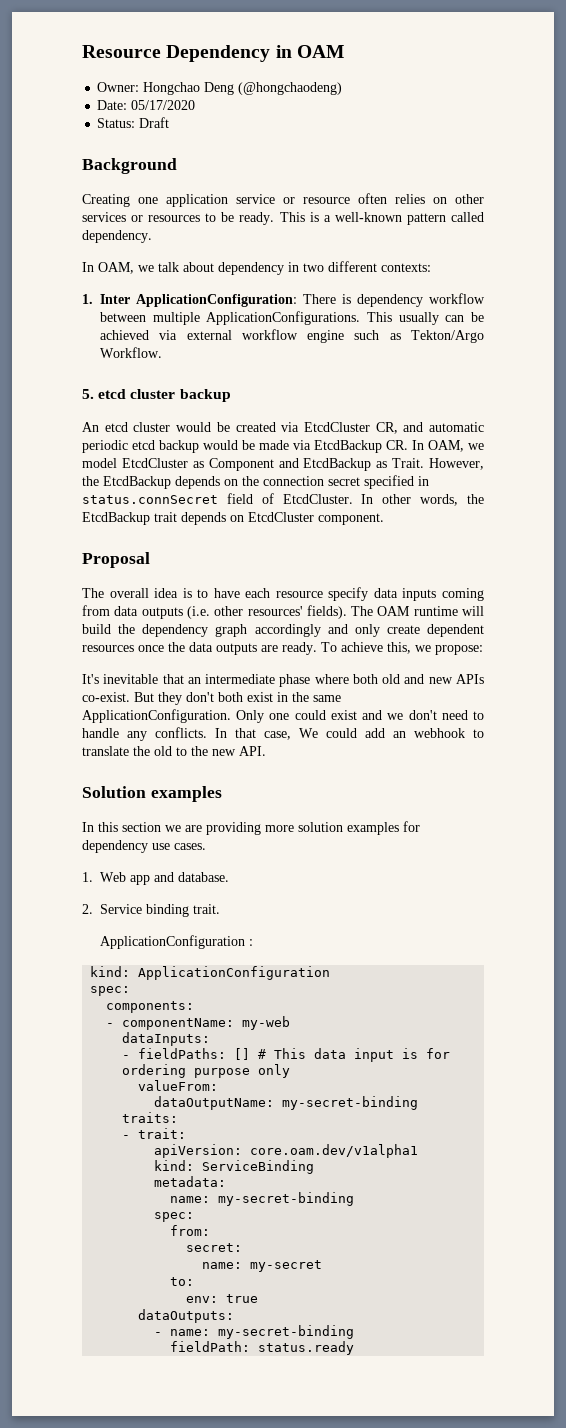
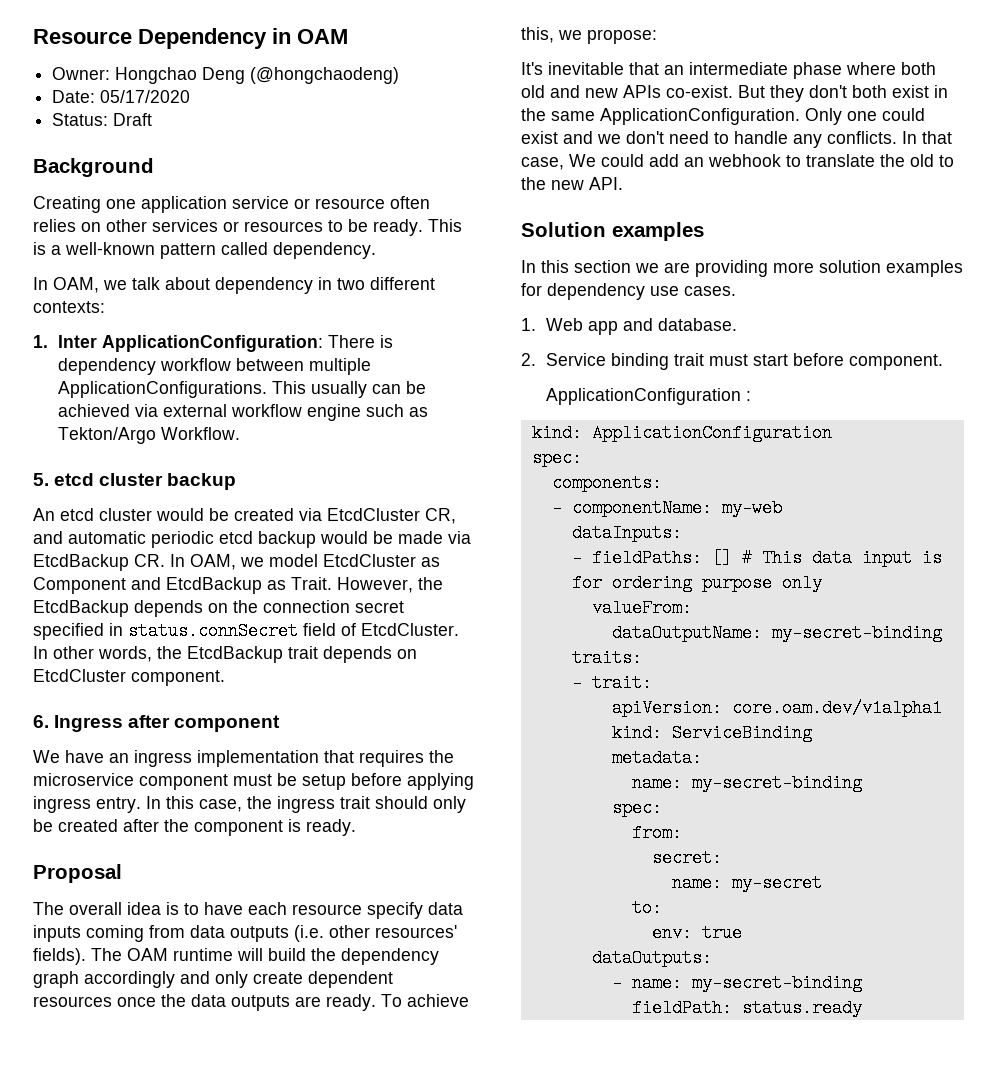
+ 6. Ingress after component
+ We have an ingress implementation that requires the microservice component must be setup before applying ingress entry. In this case, the ingress trait should only be created after the component is ready.
- 2. Service binding trait.
+ 2. Service binding trait must start before component.

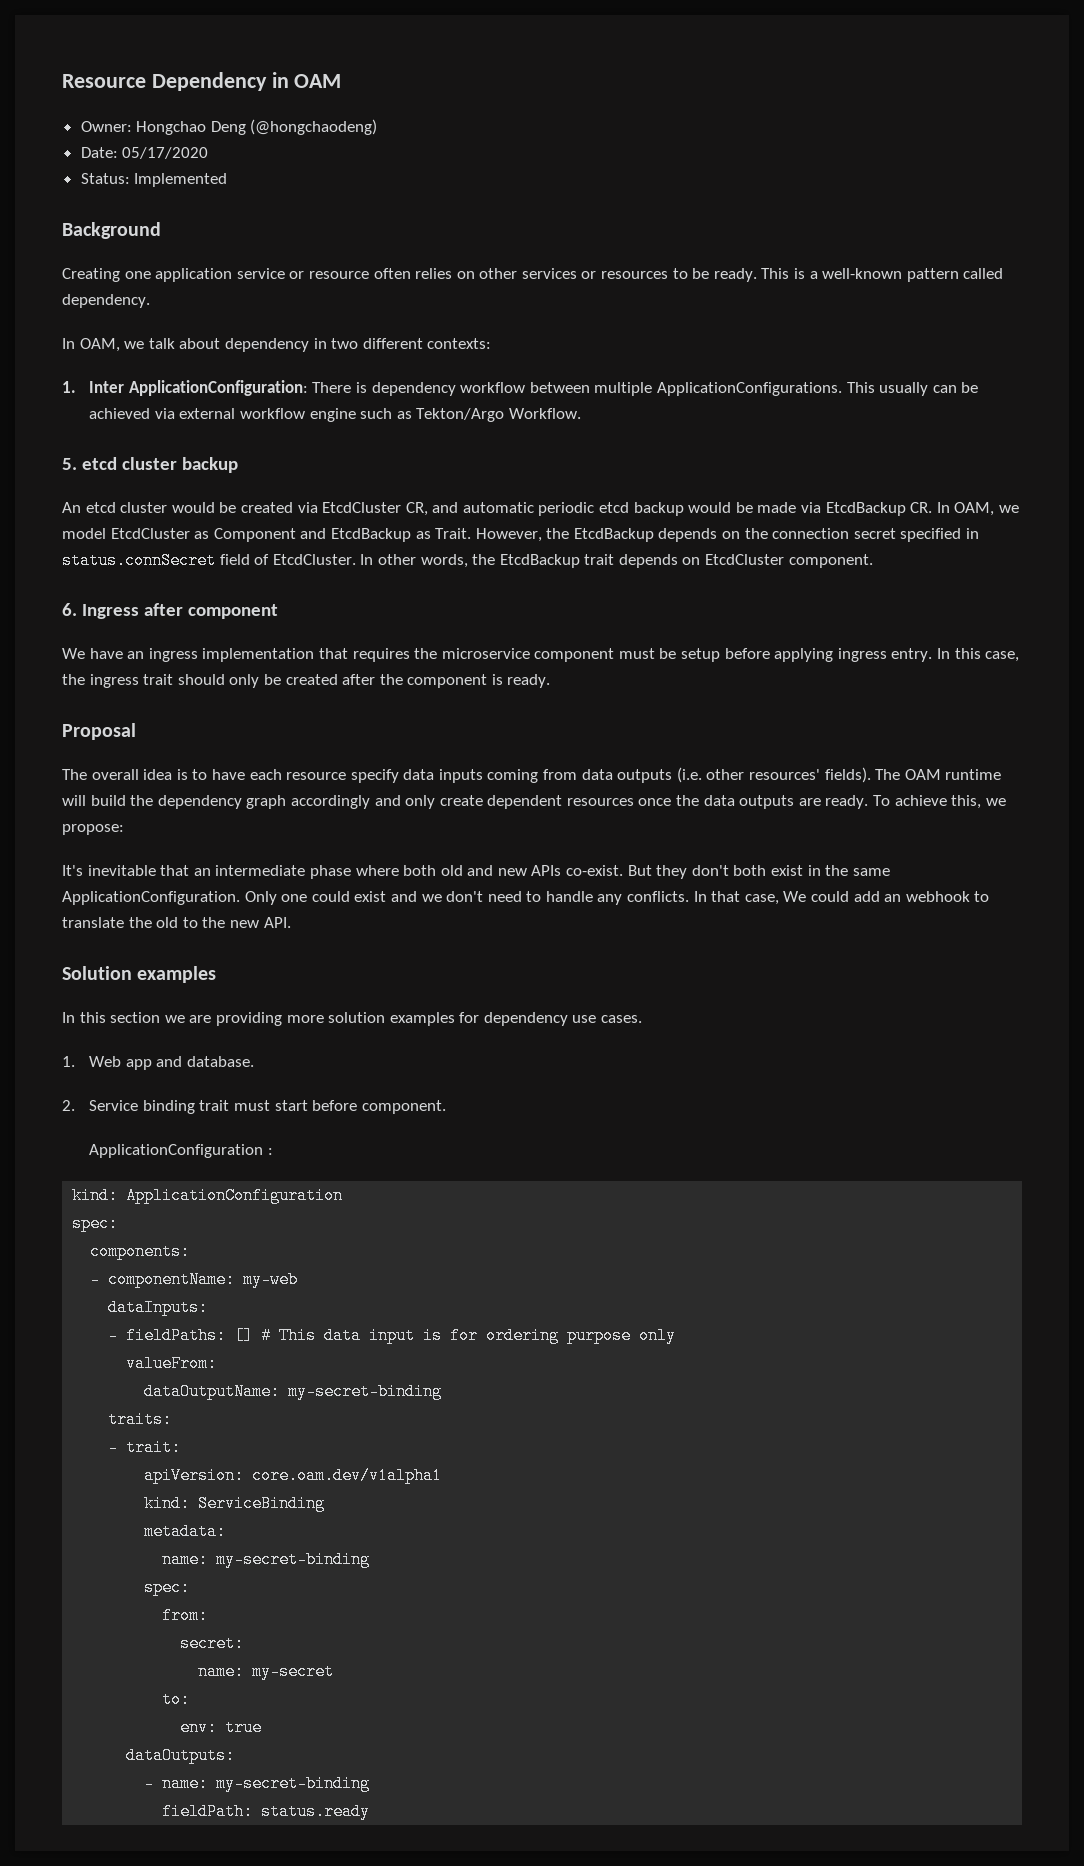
- Status: Draft
+ Status: Implemented

